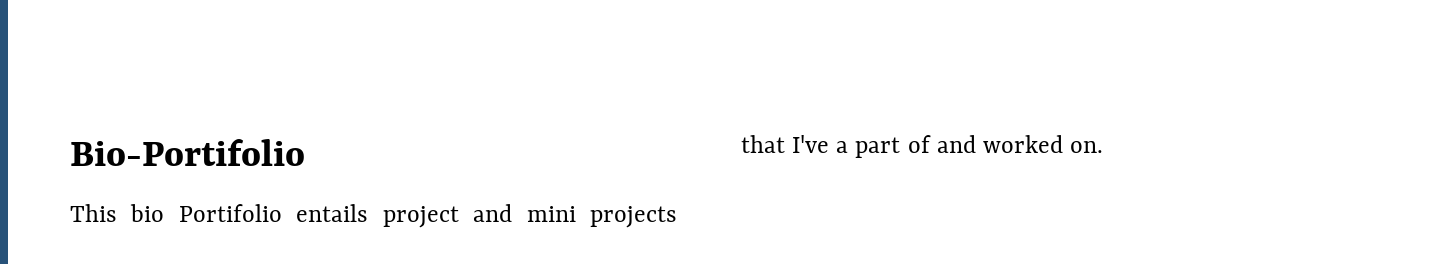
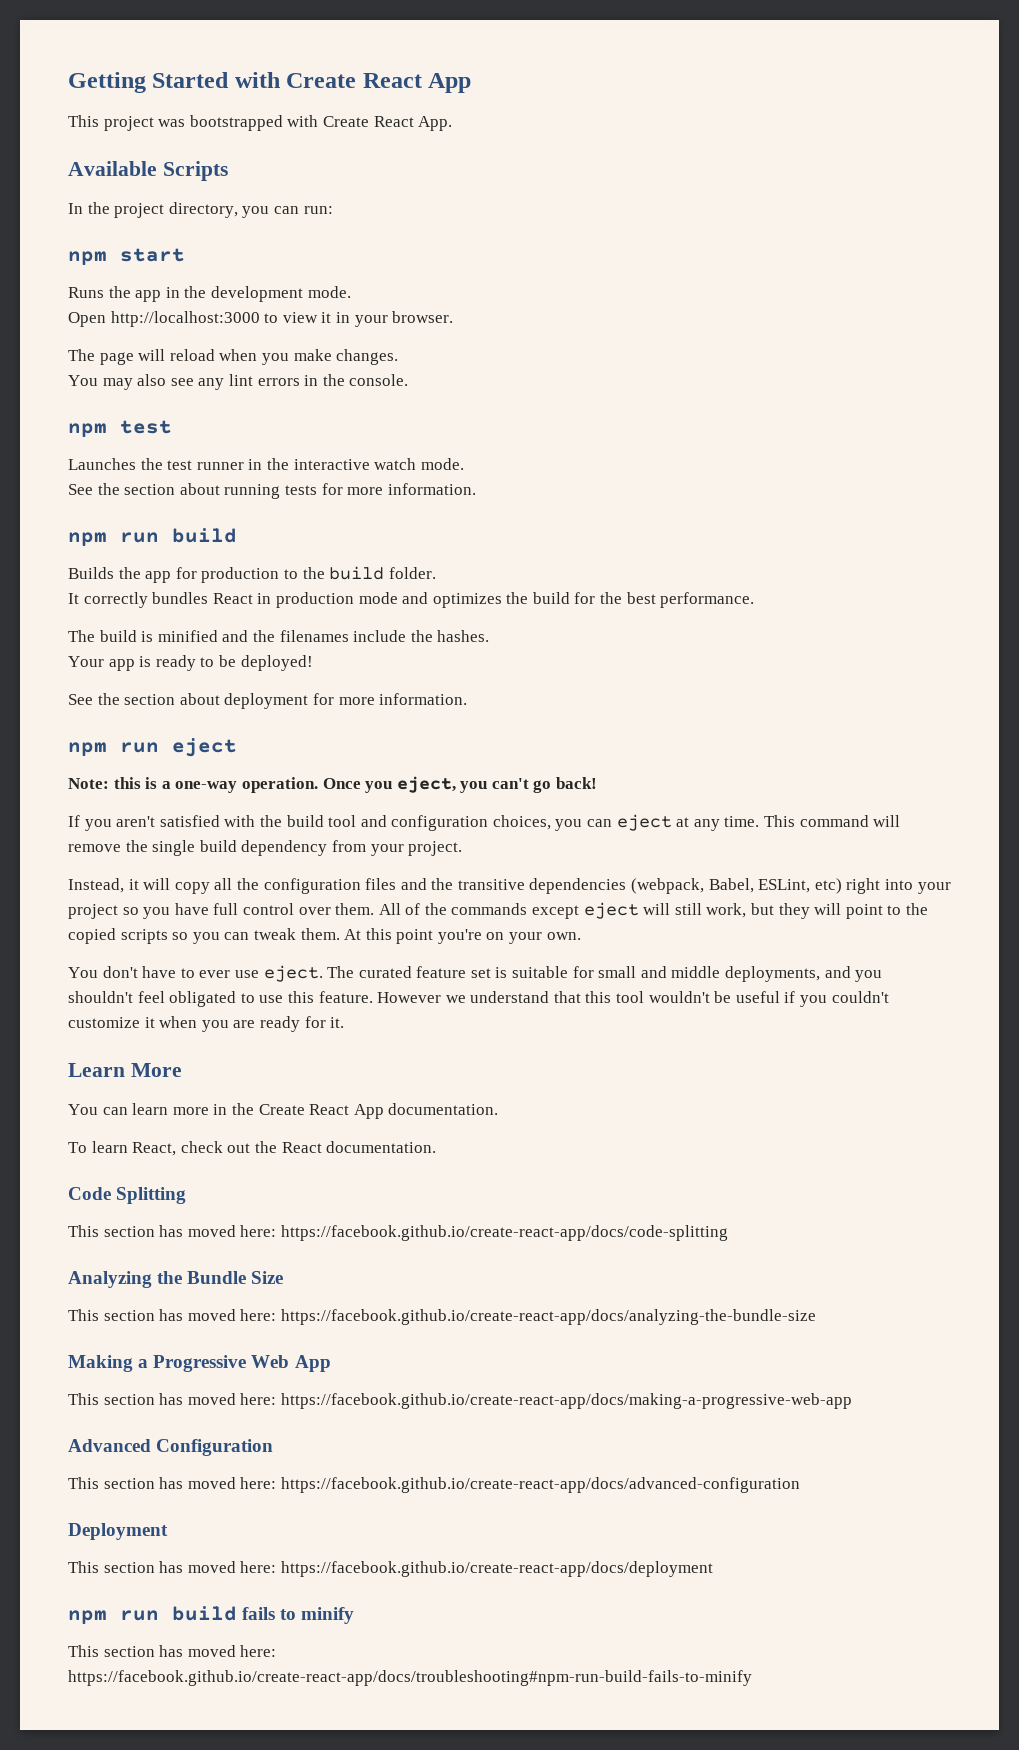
- Bio-Portifolio
- This bio Portifolio entails project and mini projects that I've a part of and worked on.
+ Getting Started with Create React App
+ This project was bootstrapped with Create React App.
+ Available Scripts
+ In the project directory, you can run:
+ npm start
+ Runs the app in the development mode.
+ Open http://localhost:3000 to view it in your browser.
+ The page will reload when you make changes.
+ You may also see any lint errors in the console.
+ npm test
+ Launches the test runner in the interactive watch mode.
+ See the section about running tests for more information.
+ npm run build
+ Builds the app for production to the build folder.
+ It correctly bundles React in production mode and optimizes the build for the best performance.
+ The build is minified and the filenames include the hashes.
+ Your app is ready to be deployed!
+ See the section about deployment for more information.
+ npm run eject
+ Note: this is a one-way operation. Once you eject, you can't go back!
+ If you aren't satisfied with the build tool and configuration choices, you can eject at any time. This command will remove the single build dependency from your project.
+ Instead, it will copy all the configuration files and the transitive dependencies (webpack, Babel, ESLint, etc) right into your project so you have full control over them. All of the commands except eject will still work, but they will point to the copied scripts so you can tweak them. At this point you're on your own.
+ You don't have to ever use eject. The curated feature set is suitable for small and middle deployments, and you shouldn't feel obligated to use this feature. However we understand that this tool wouldn't be useful if you couldn't customize it when you are ready for it.
+ Learn More
+ You can learn more in the Create React App documentation.
+ To learn React, check out the React documentation.
+ Code Splitting
+ This section has moved here: https://facebook.github.io/create-react-app/docs/code-splitting
+ Analyzing the Bundle Size
+ This section has moved here: https://facebook.github.io/create-react-app/docs/analyzing-the-bundle-size
+ Making a Progressive Web App
+ This section has moved here: https://facebook.github.io/create-react-app/docs/making-a-progressive-web-app
+ Advanced Configuration
+ This section has moved here: https://facebook.github.io/create-react-app/docs/advanced-configuration
+ Deployment
+ This section has moved here: https://facebook.github.io/create-react-app/docs/deployment
+ npm run build fails to minify
+ This section has moved here: https://facebook.github.io/create-react-app/docs/troubleshooting#npm-run-build-fails-to-minify

